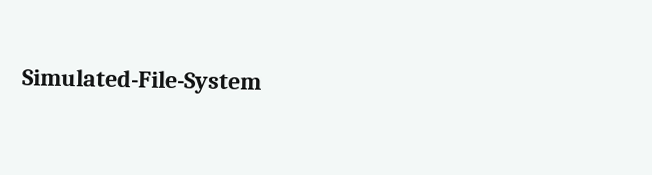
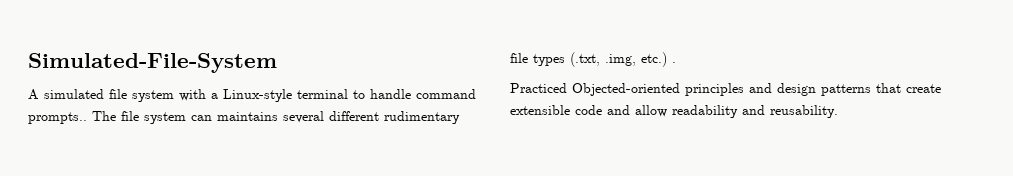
+ A simulated file system with a Linux-style terminal to handle command prompts.. The file system can maintains several different rudimentary file types (.txt, .img, etc.) .
+ Practiced Objected-oriented principles and design patterns that create extensible code and allow readability and reusability.

